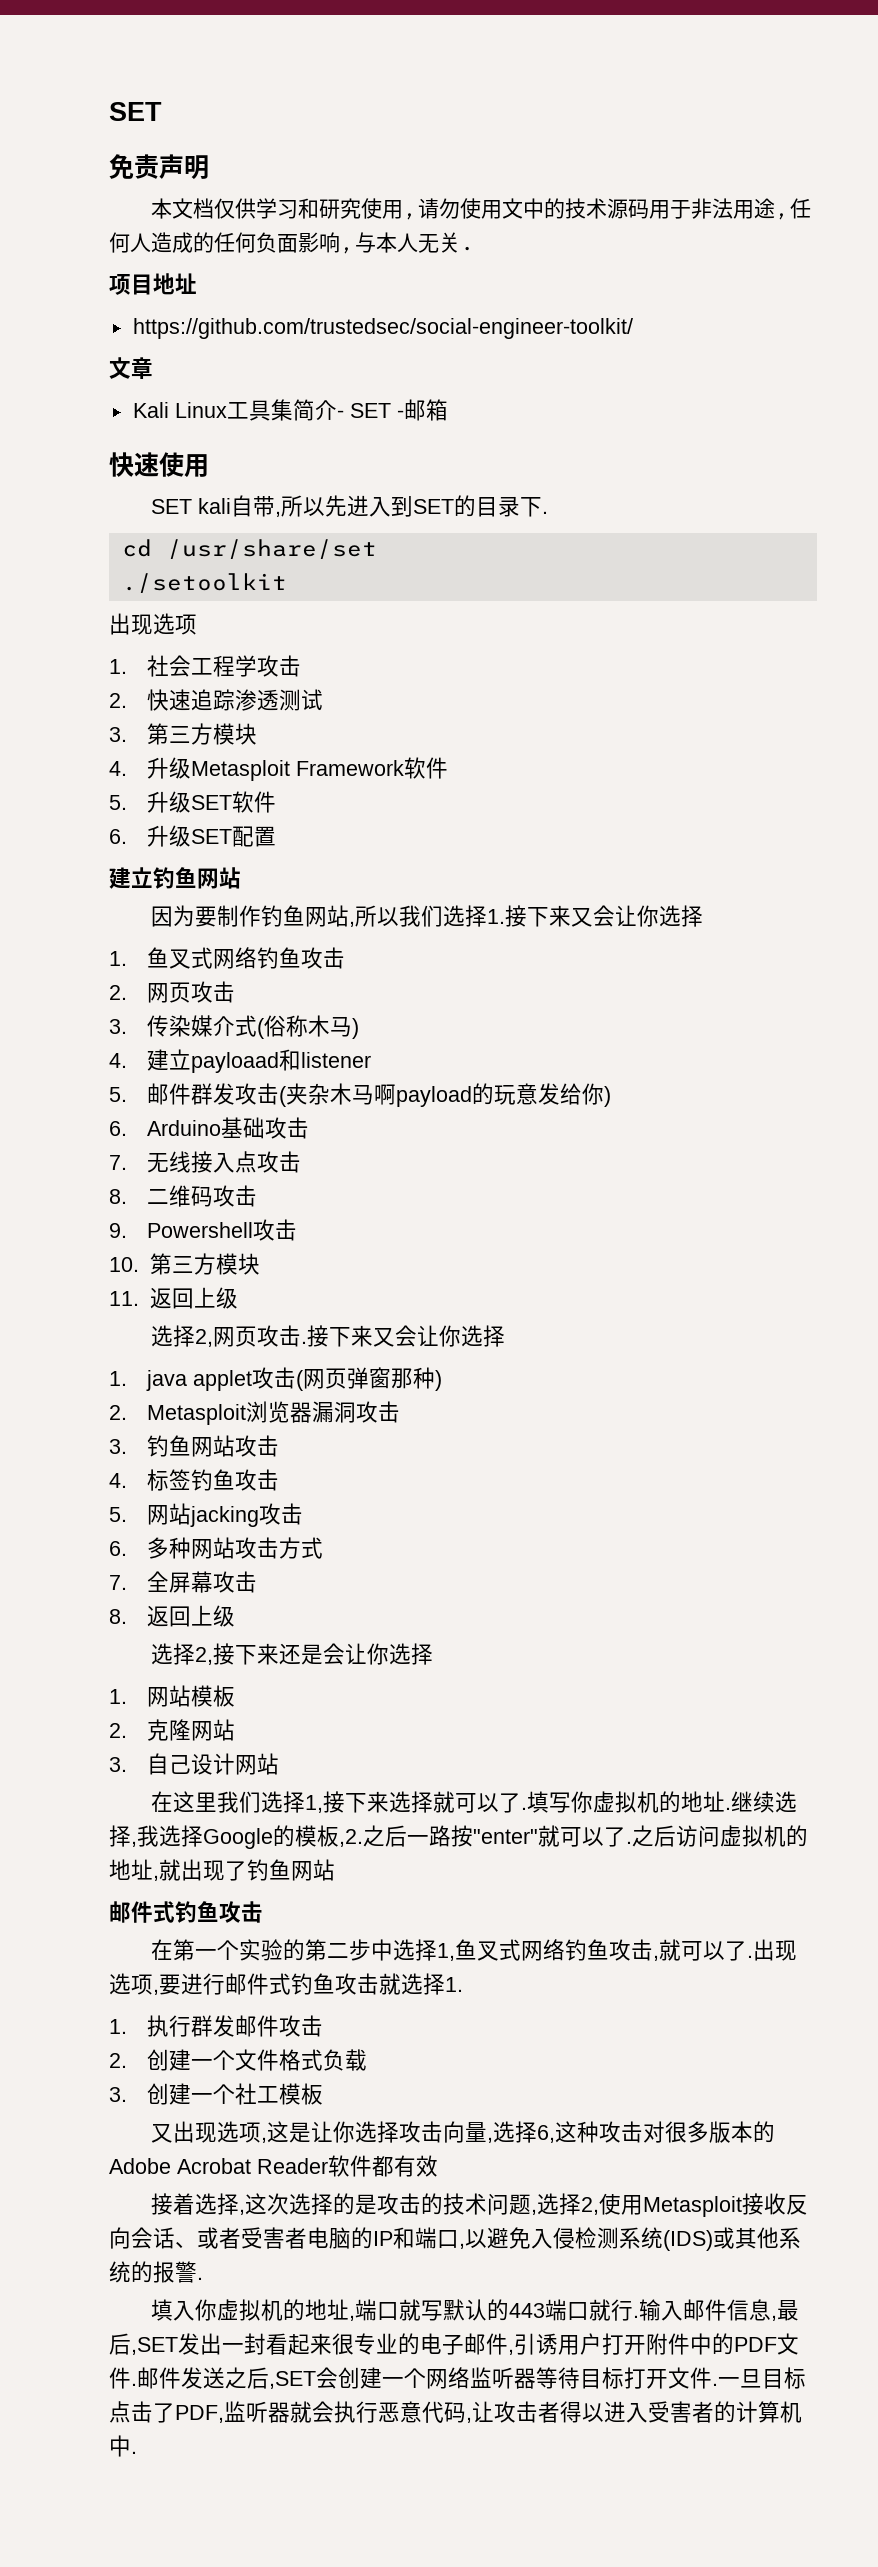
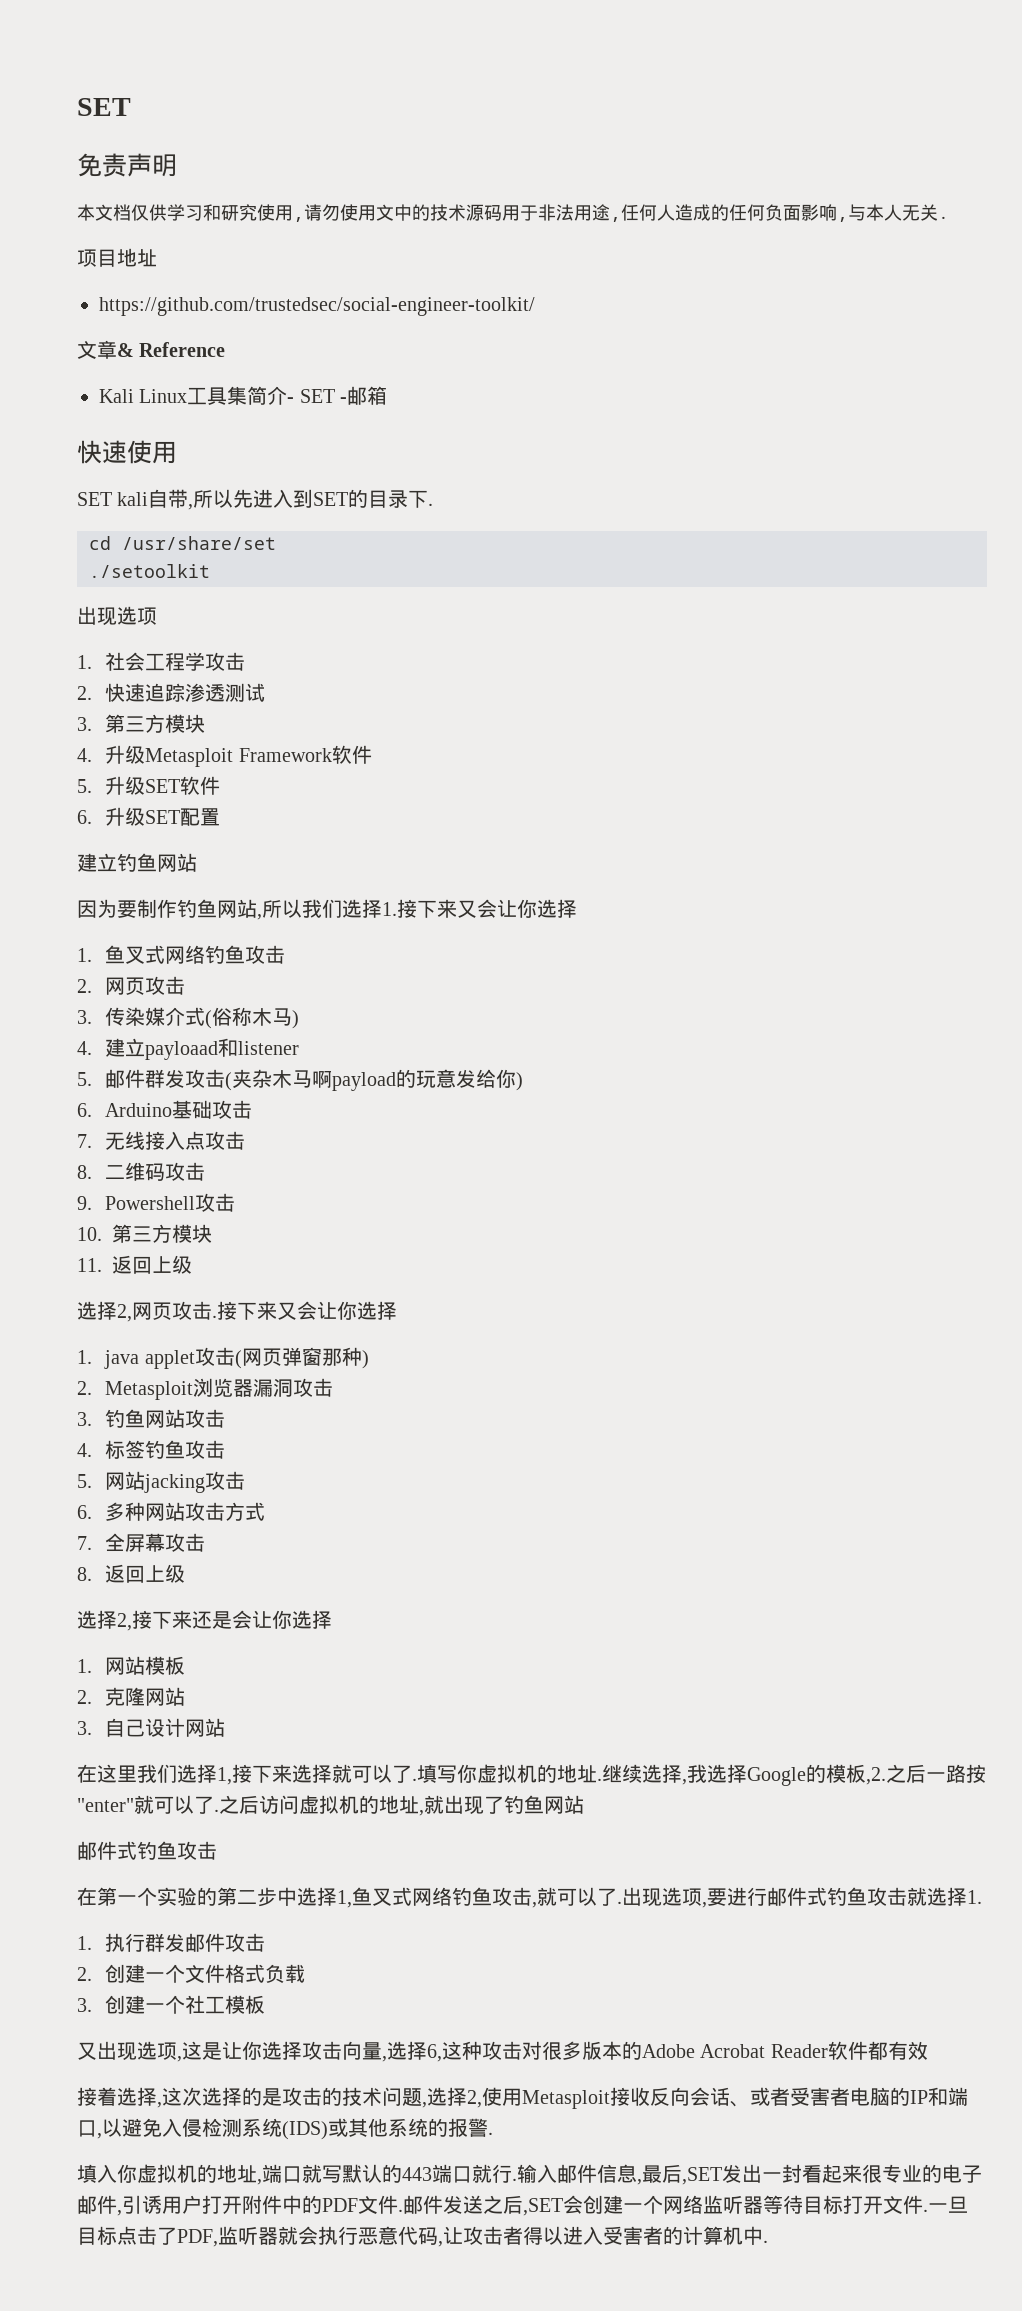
- 文章
+ 文章& Reference

